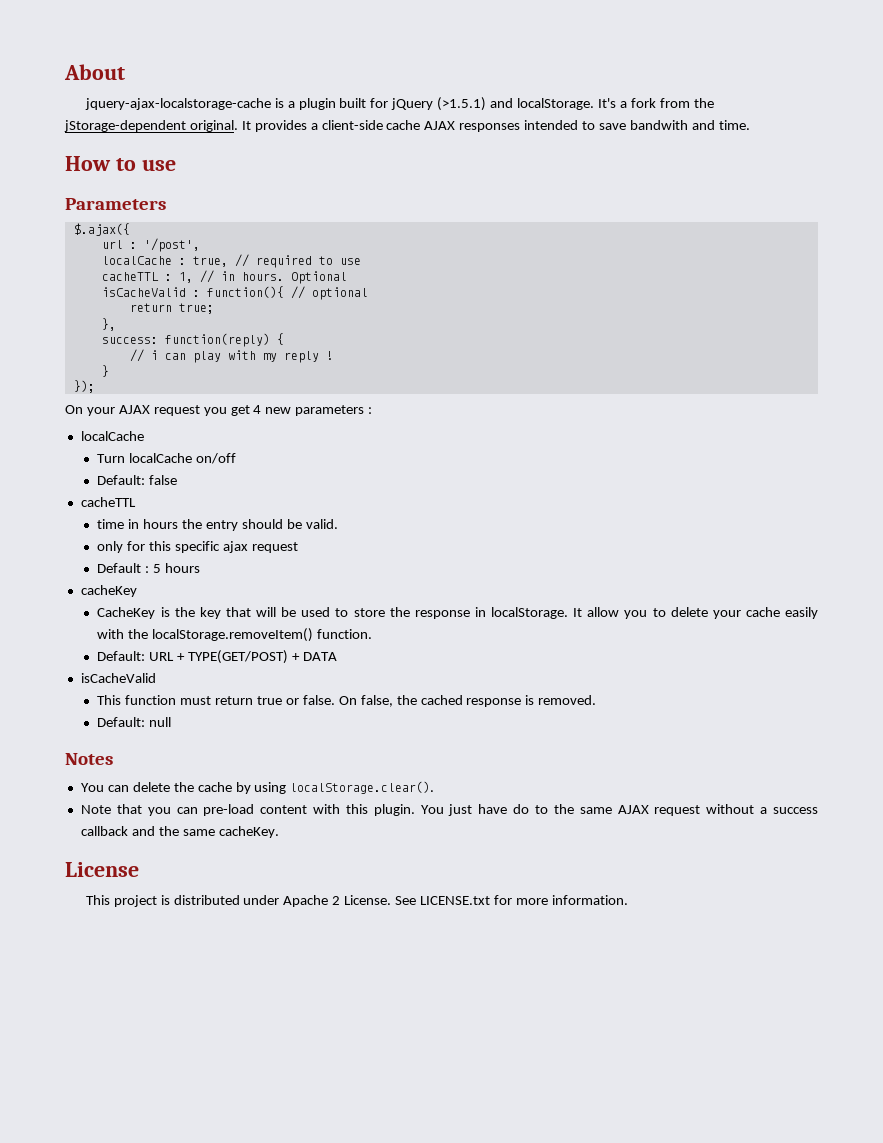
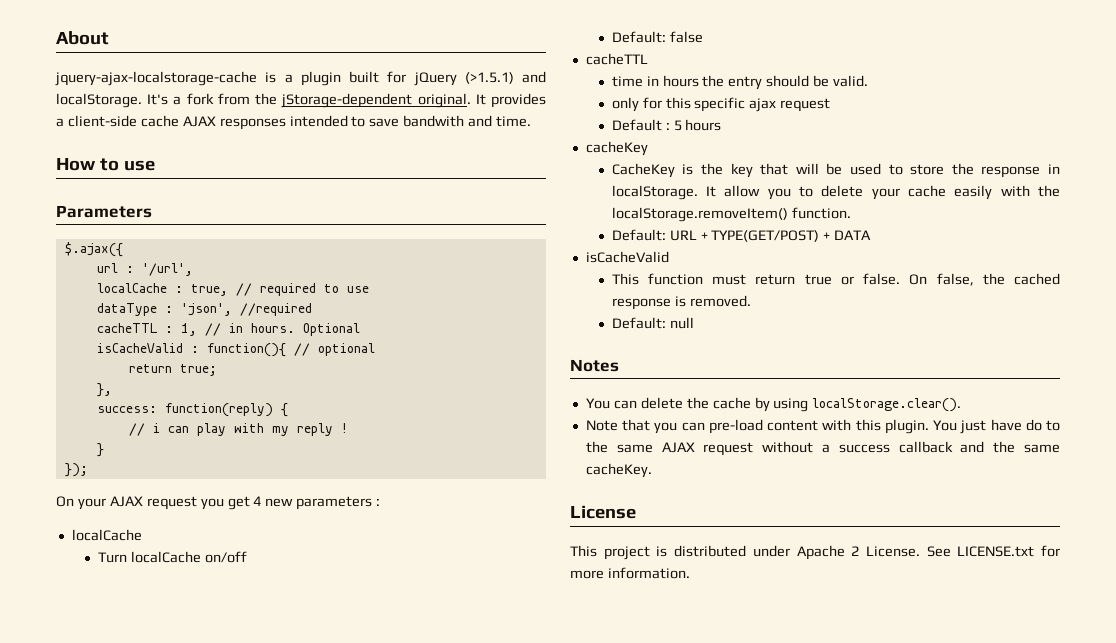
- url : '/post',
+ url : '/url',
+ dataType : 'json', //required

